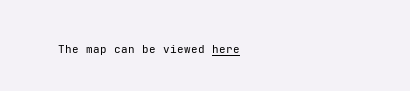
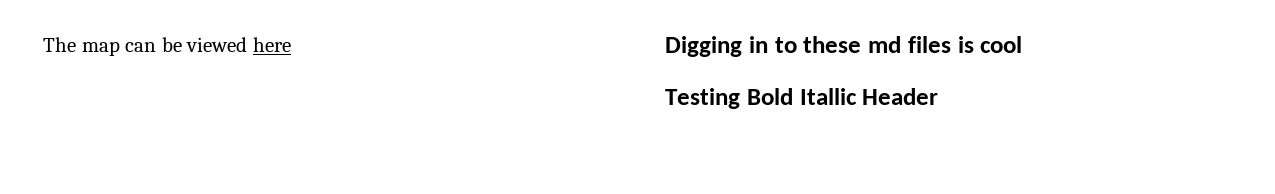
+ Digging in to these md files is cool
+ Testing Bold Itallic Header

